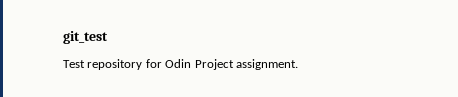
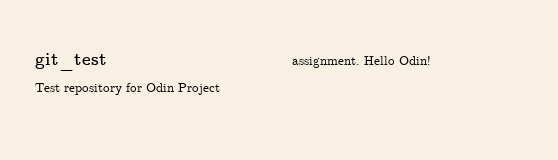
+ Hello Odin!

